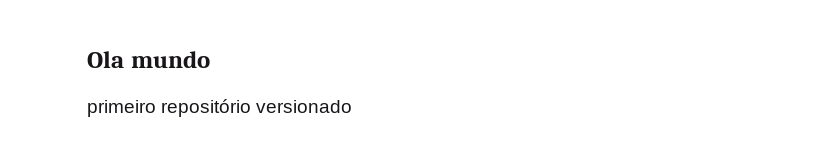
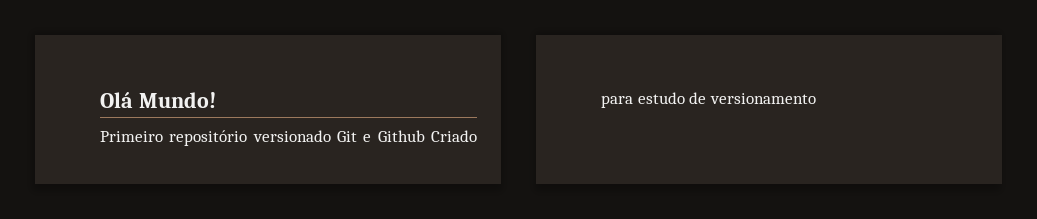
- Ola mundo
- primeiro repositório versionado
+ Olá Mundo!
+ Primeiro repositório versionado Git e Github Criado para estudo de versionamento

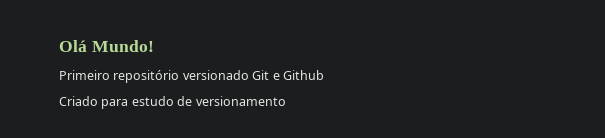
- Primeiro repositório versionado Git e Github Criado para estudo de versionamento
+ Primeiro repositório versionado Git e Github
+ Criado para estudo de versionamento

